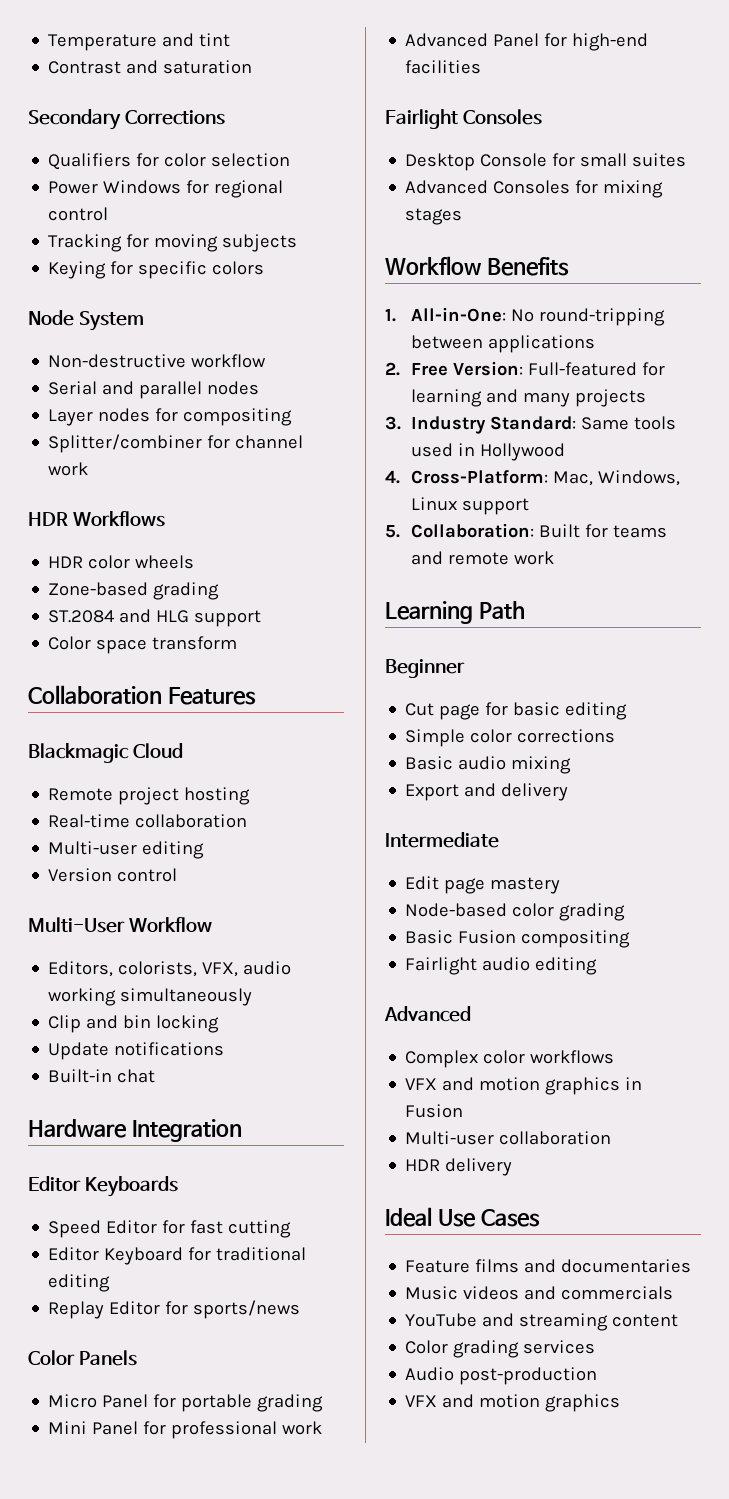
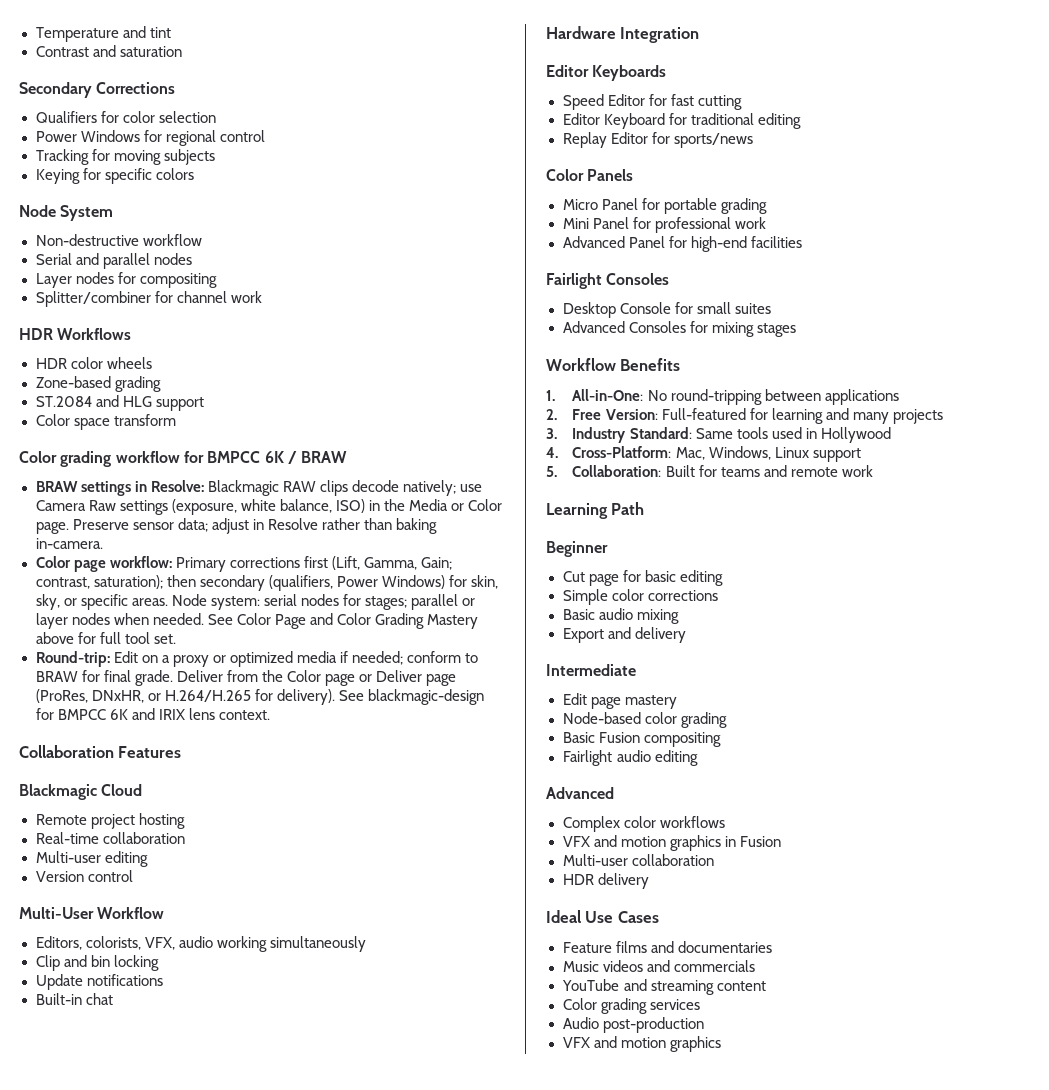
+ Color grading workflow for BMPCC 6K / BRAW
+ BRAW settings in Resolve: Blackmagic RAW clips decode natively; use Camera Raw settings (exposure, white balance, ISO) in the Media or Color page. Preserve sensor data; adjust in Resolve rather than baking in-camera.
+ Color page workflow: Primary corrections first (Lift, Gamma, Gain; contrast, saturation); then secondary (qualifiers, Power Windows) for skin, sky, or specific areas. Node system: serial nodes for stages; parallel or layer nodes when needed. See Color Page and Color Grading Mastery above for full tool set.
+ Round-trip: Edit on a proxy or optimized media if needed; conform to BRAW for final grade. Deliver from the Color page or Deliver page (ProRes, DNxHR, or H.264/H.265 for delivery). See blackmagic-design for BMPCC 6K and IRIX lens context.

